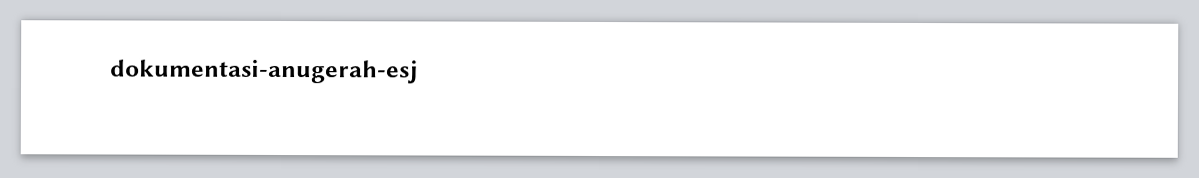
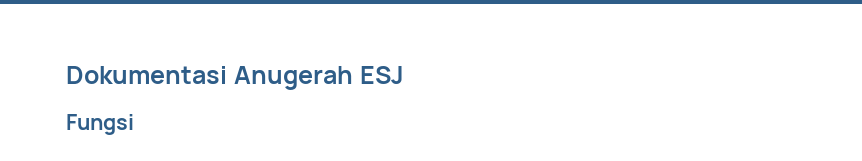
- dokumentasi-anugerah-esj
+ Dokumentasi Anugerah ESJ
+ Fungsi

